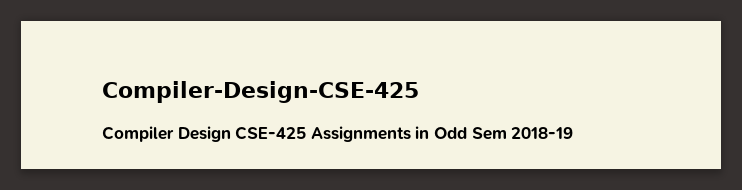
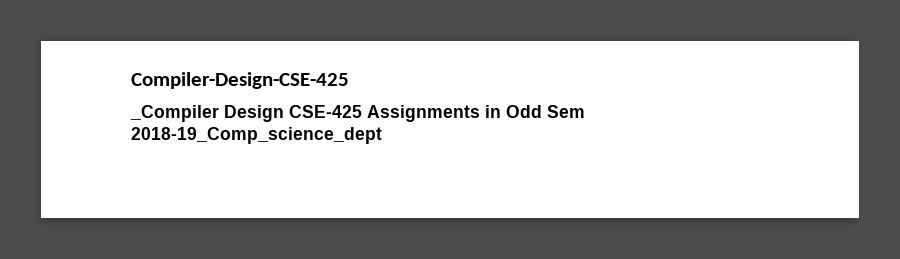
- Compiler Design CSE-425 Assignments in Odd Sem 2018-19
+ _Compiler Design CSE-425 Assignments in Odd Sem 2018-19_Comp_science_dept

